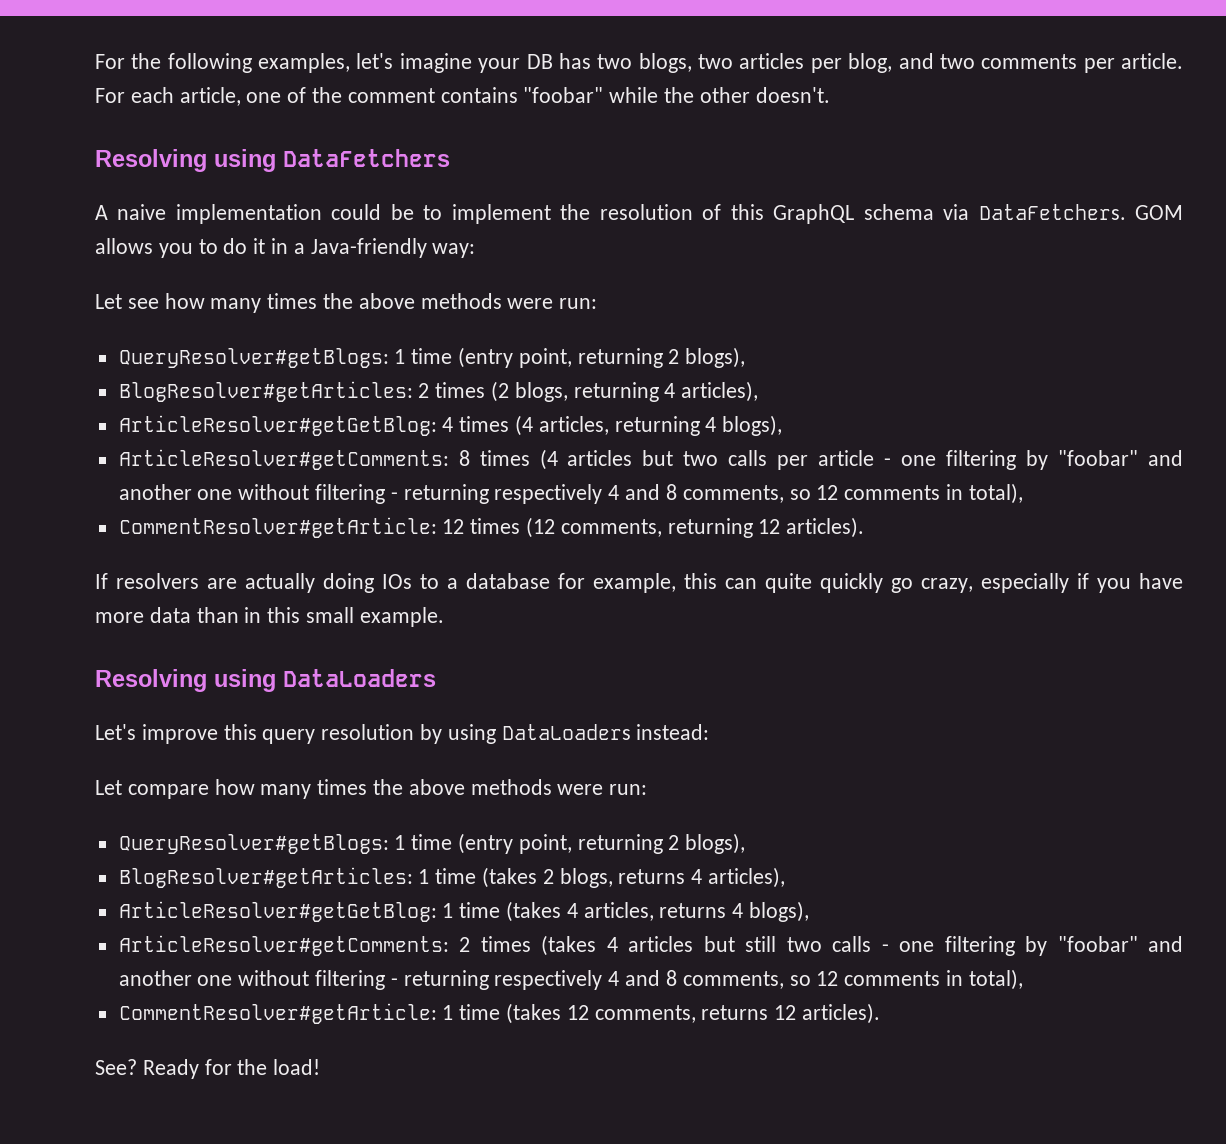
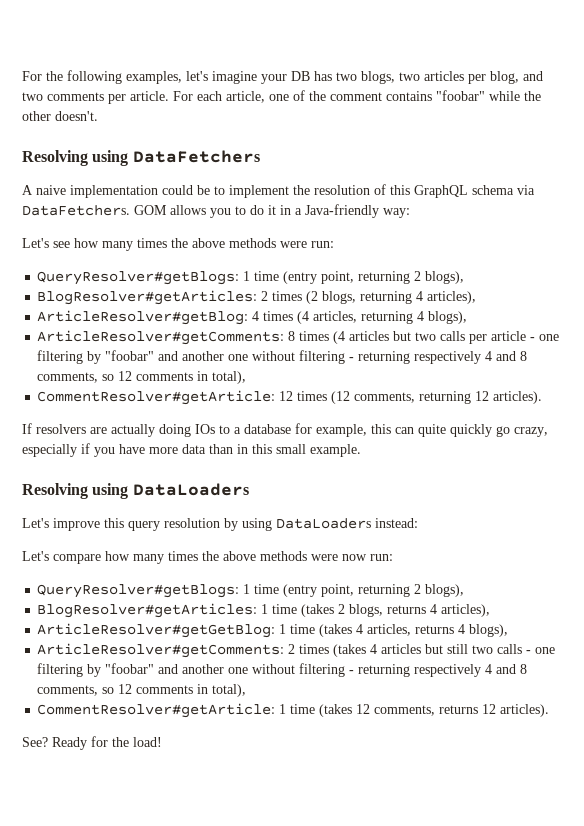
- Let see how many times the above methods were run:
+ Let's see how many times the above methods were run:
- ArticleResolver#getGetBlog: 4 times (4 articles, returning 4 blogs),
+ ArticleResolver#getBlog: 4 times (4 articles, returning 4 blogs),
- Let compare how many times the above methods were run:
+ Let's compare how many times the above methods were now run:

